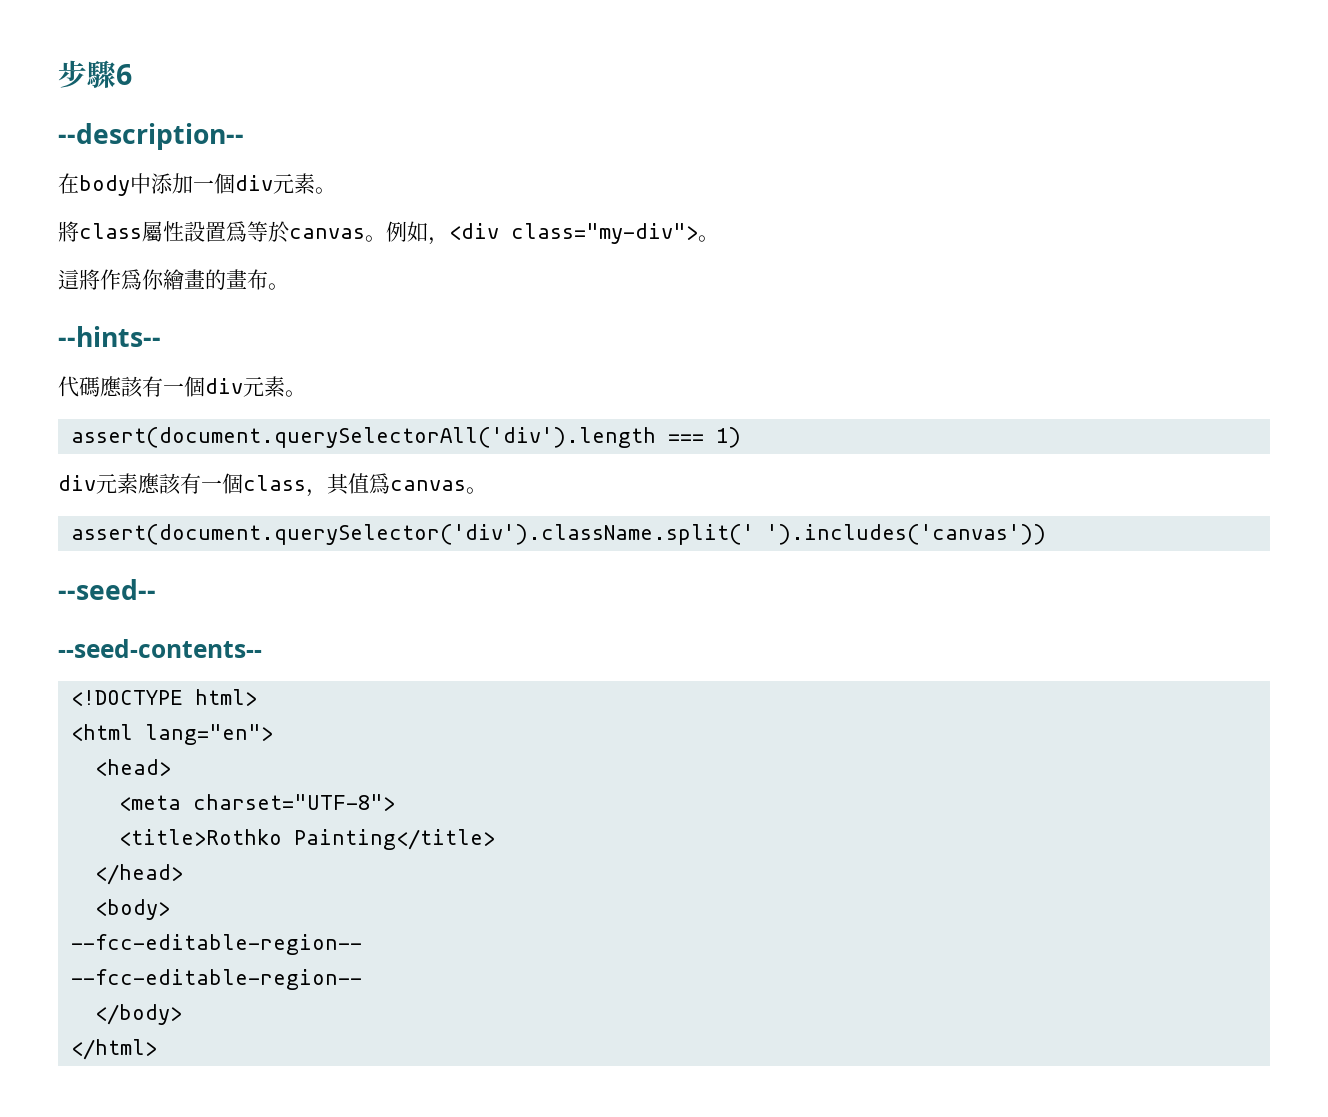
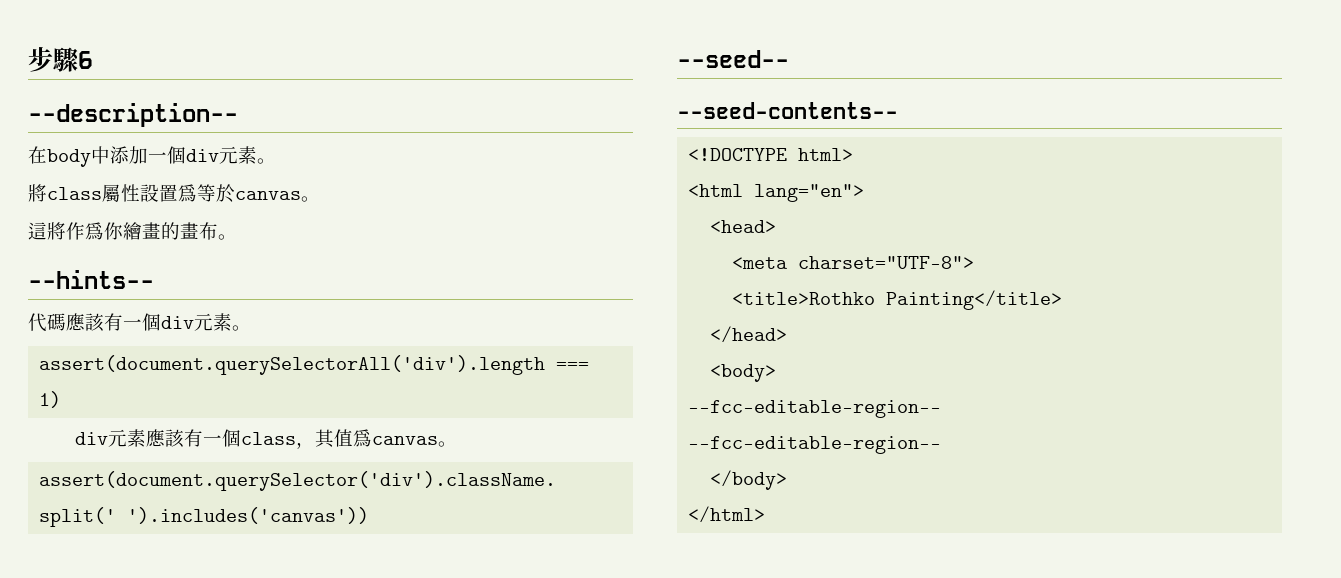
- 例如，<div class="my-div">。

